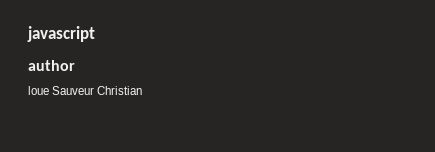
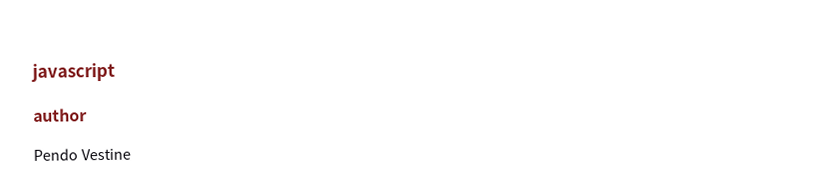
- loue Sauveur Christian
+ Pendo Vestine

